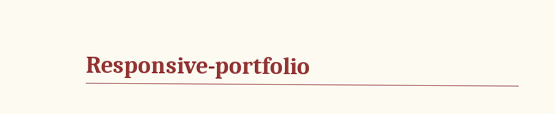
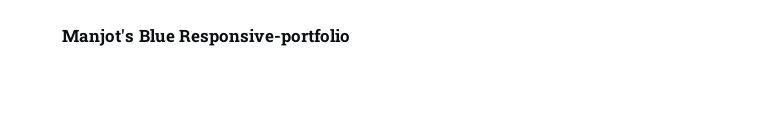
- Responsive-portfolio
+ Manjot's Blue Responsive-portfolio

